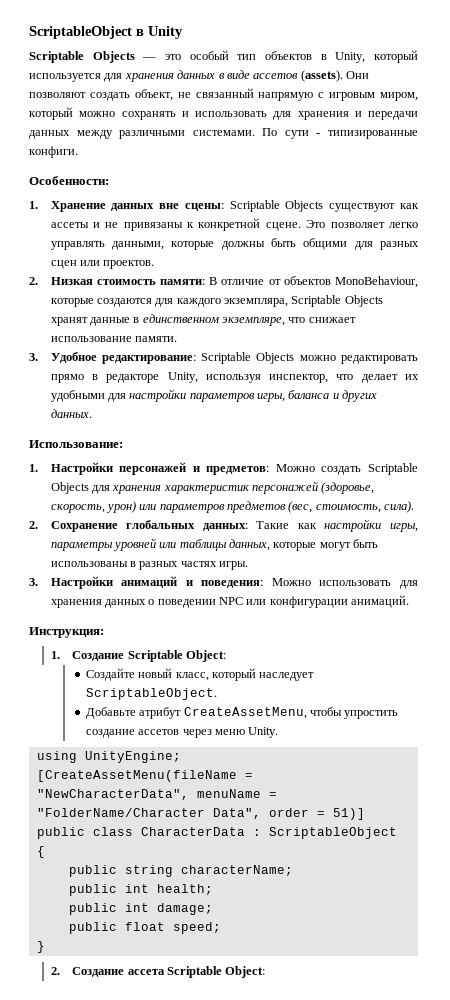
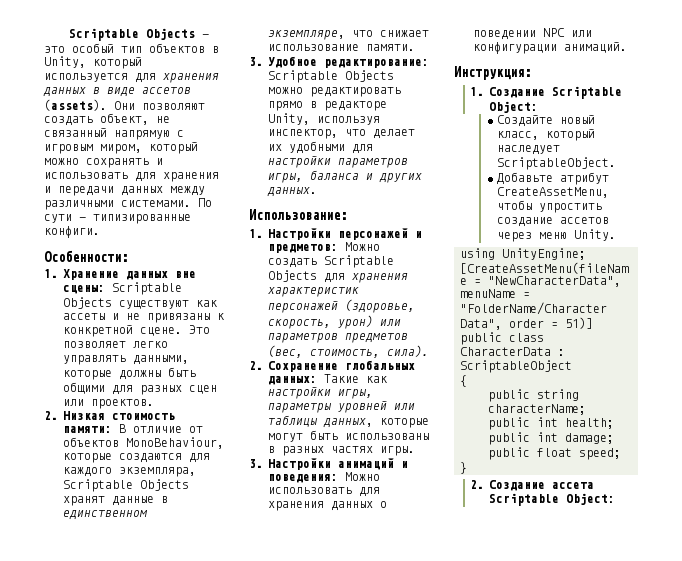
- ScriptableObject в Unity

